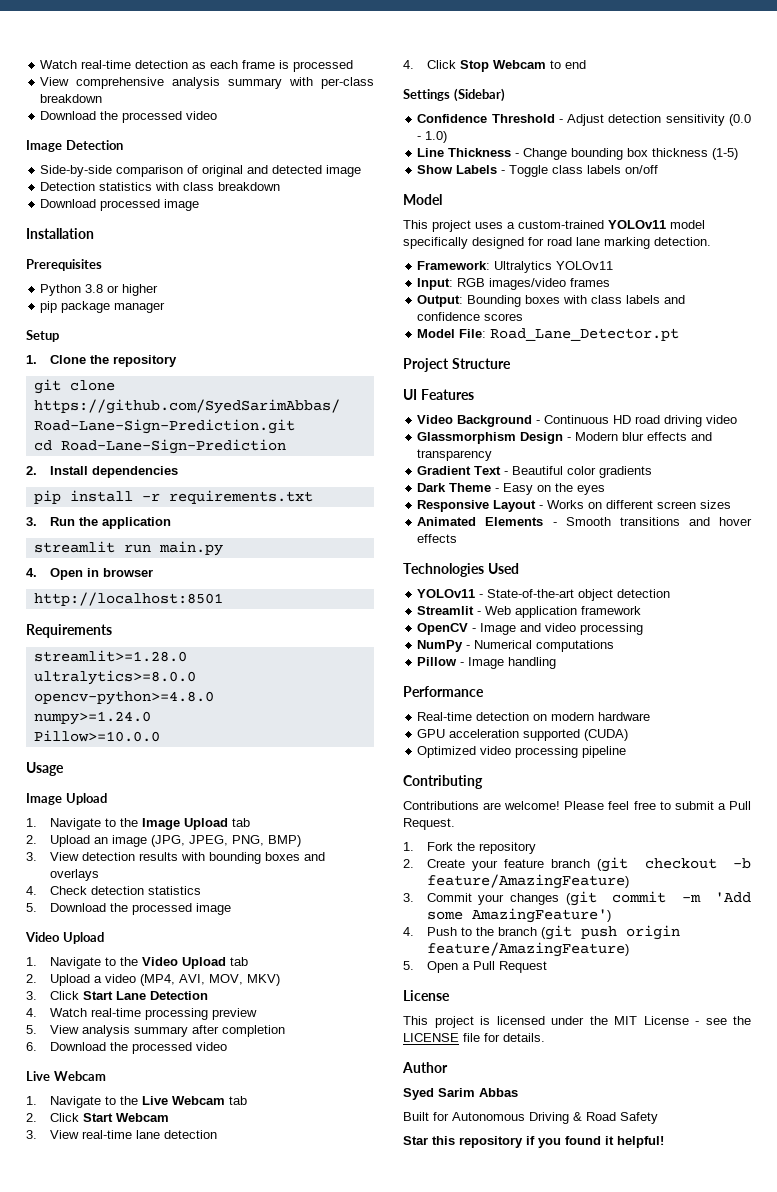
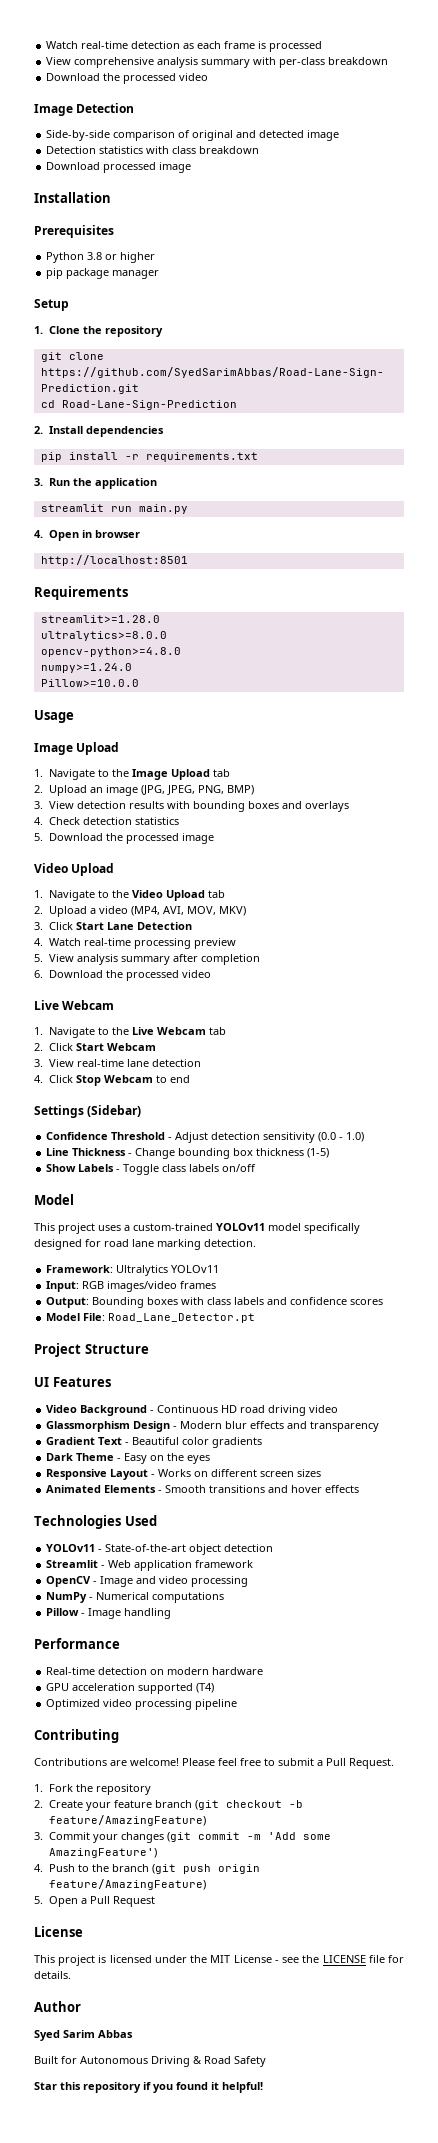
- GPU acceleration supported (CUDA)
+ GPU acceleration supported (T4)

